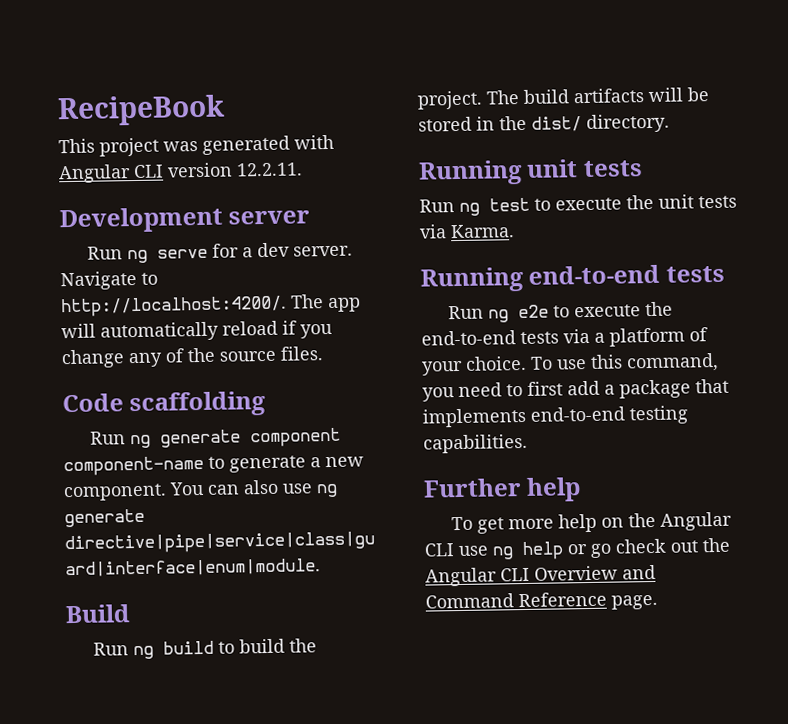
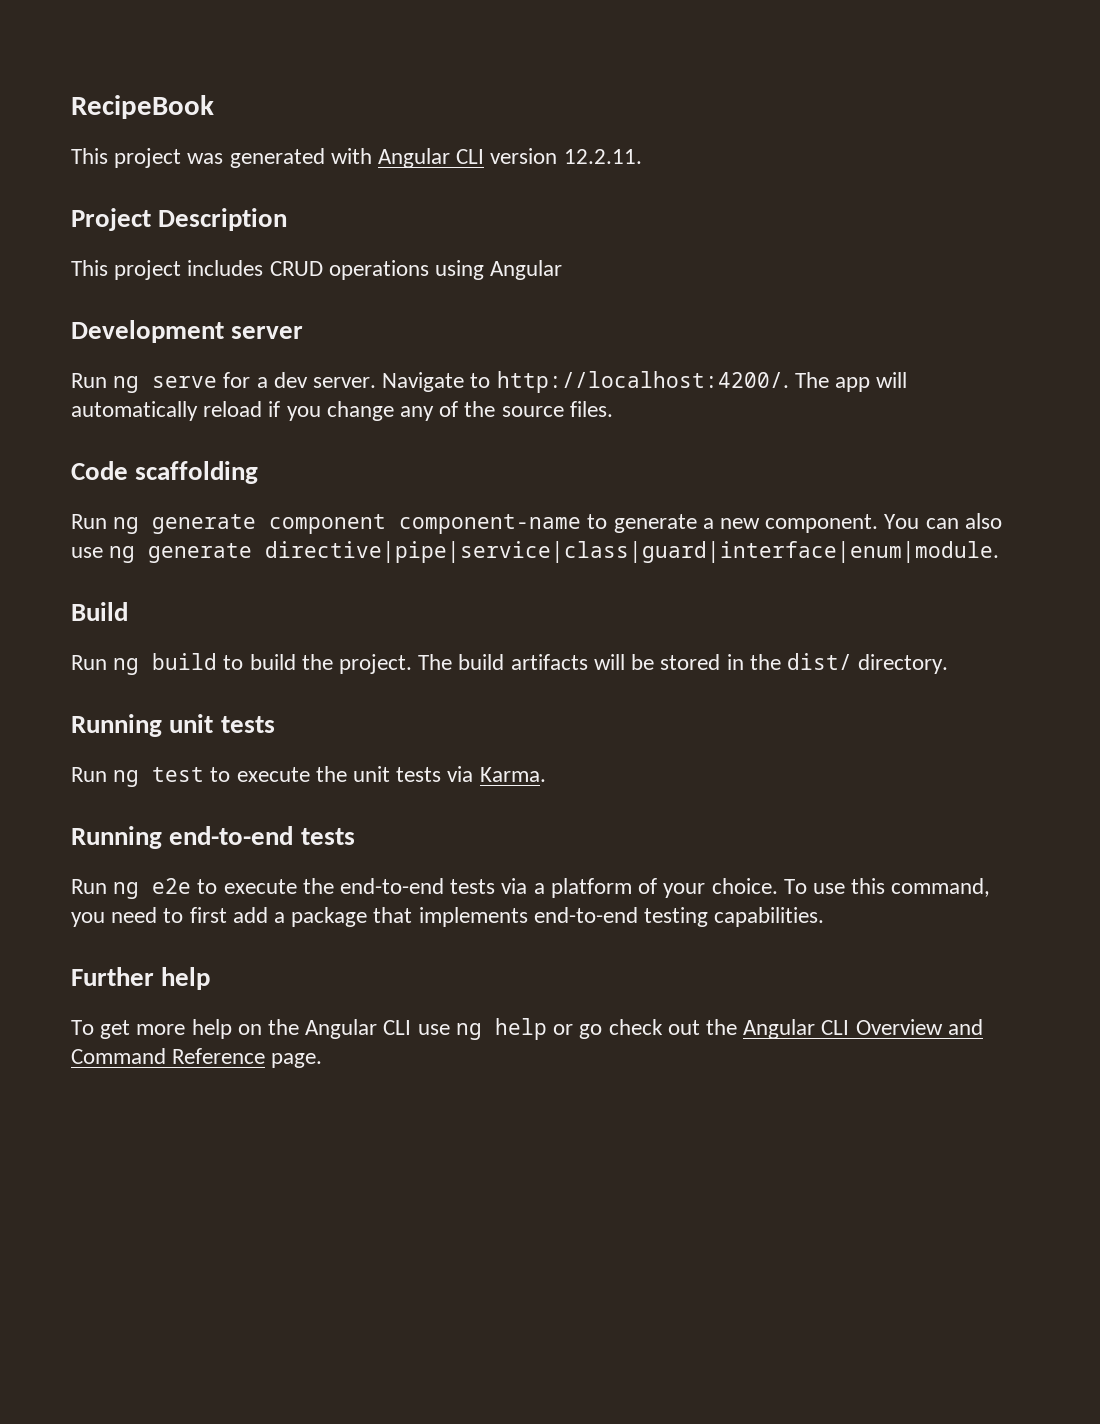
+ Project Description
+ This project includes CRUD operations using Angular

